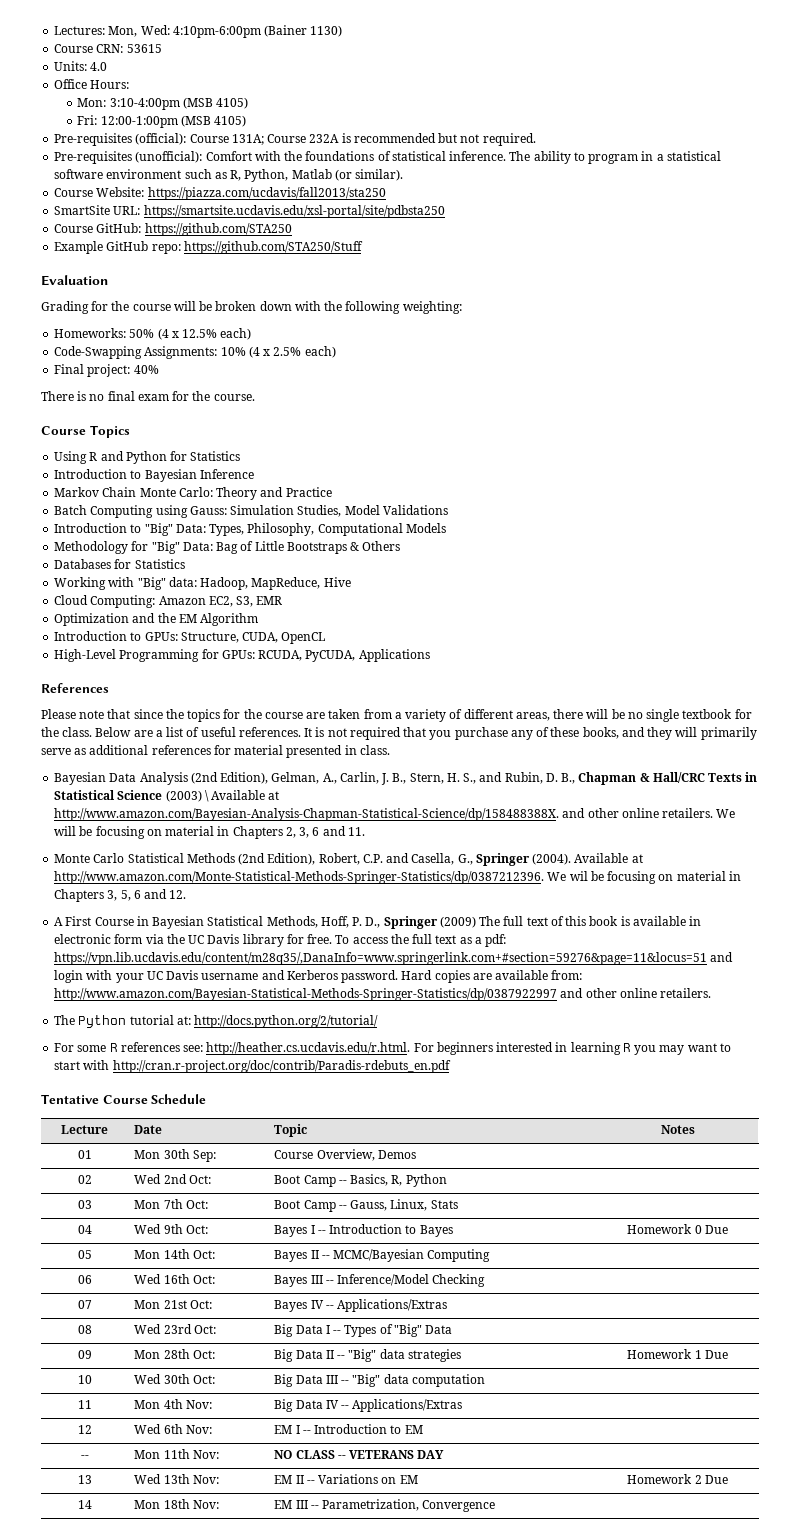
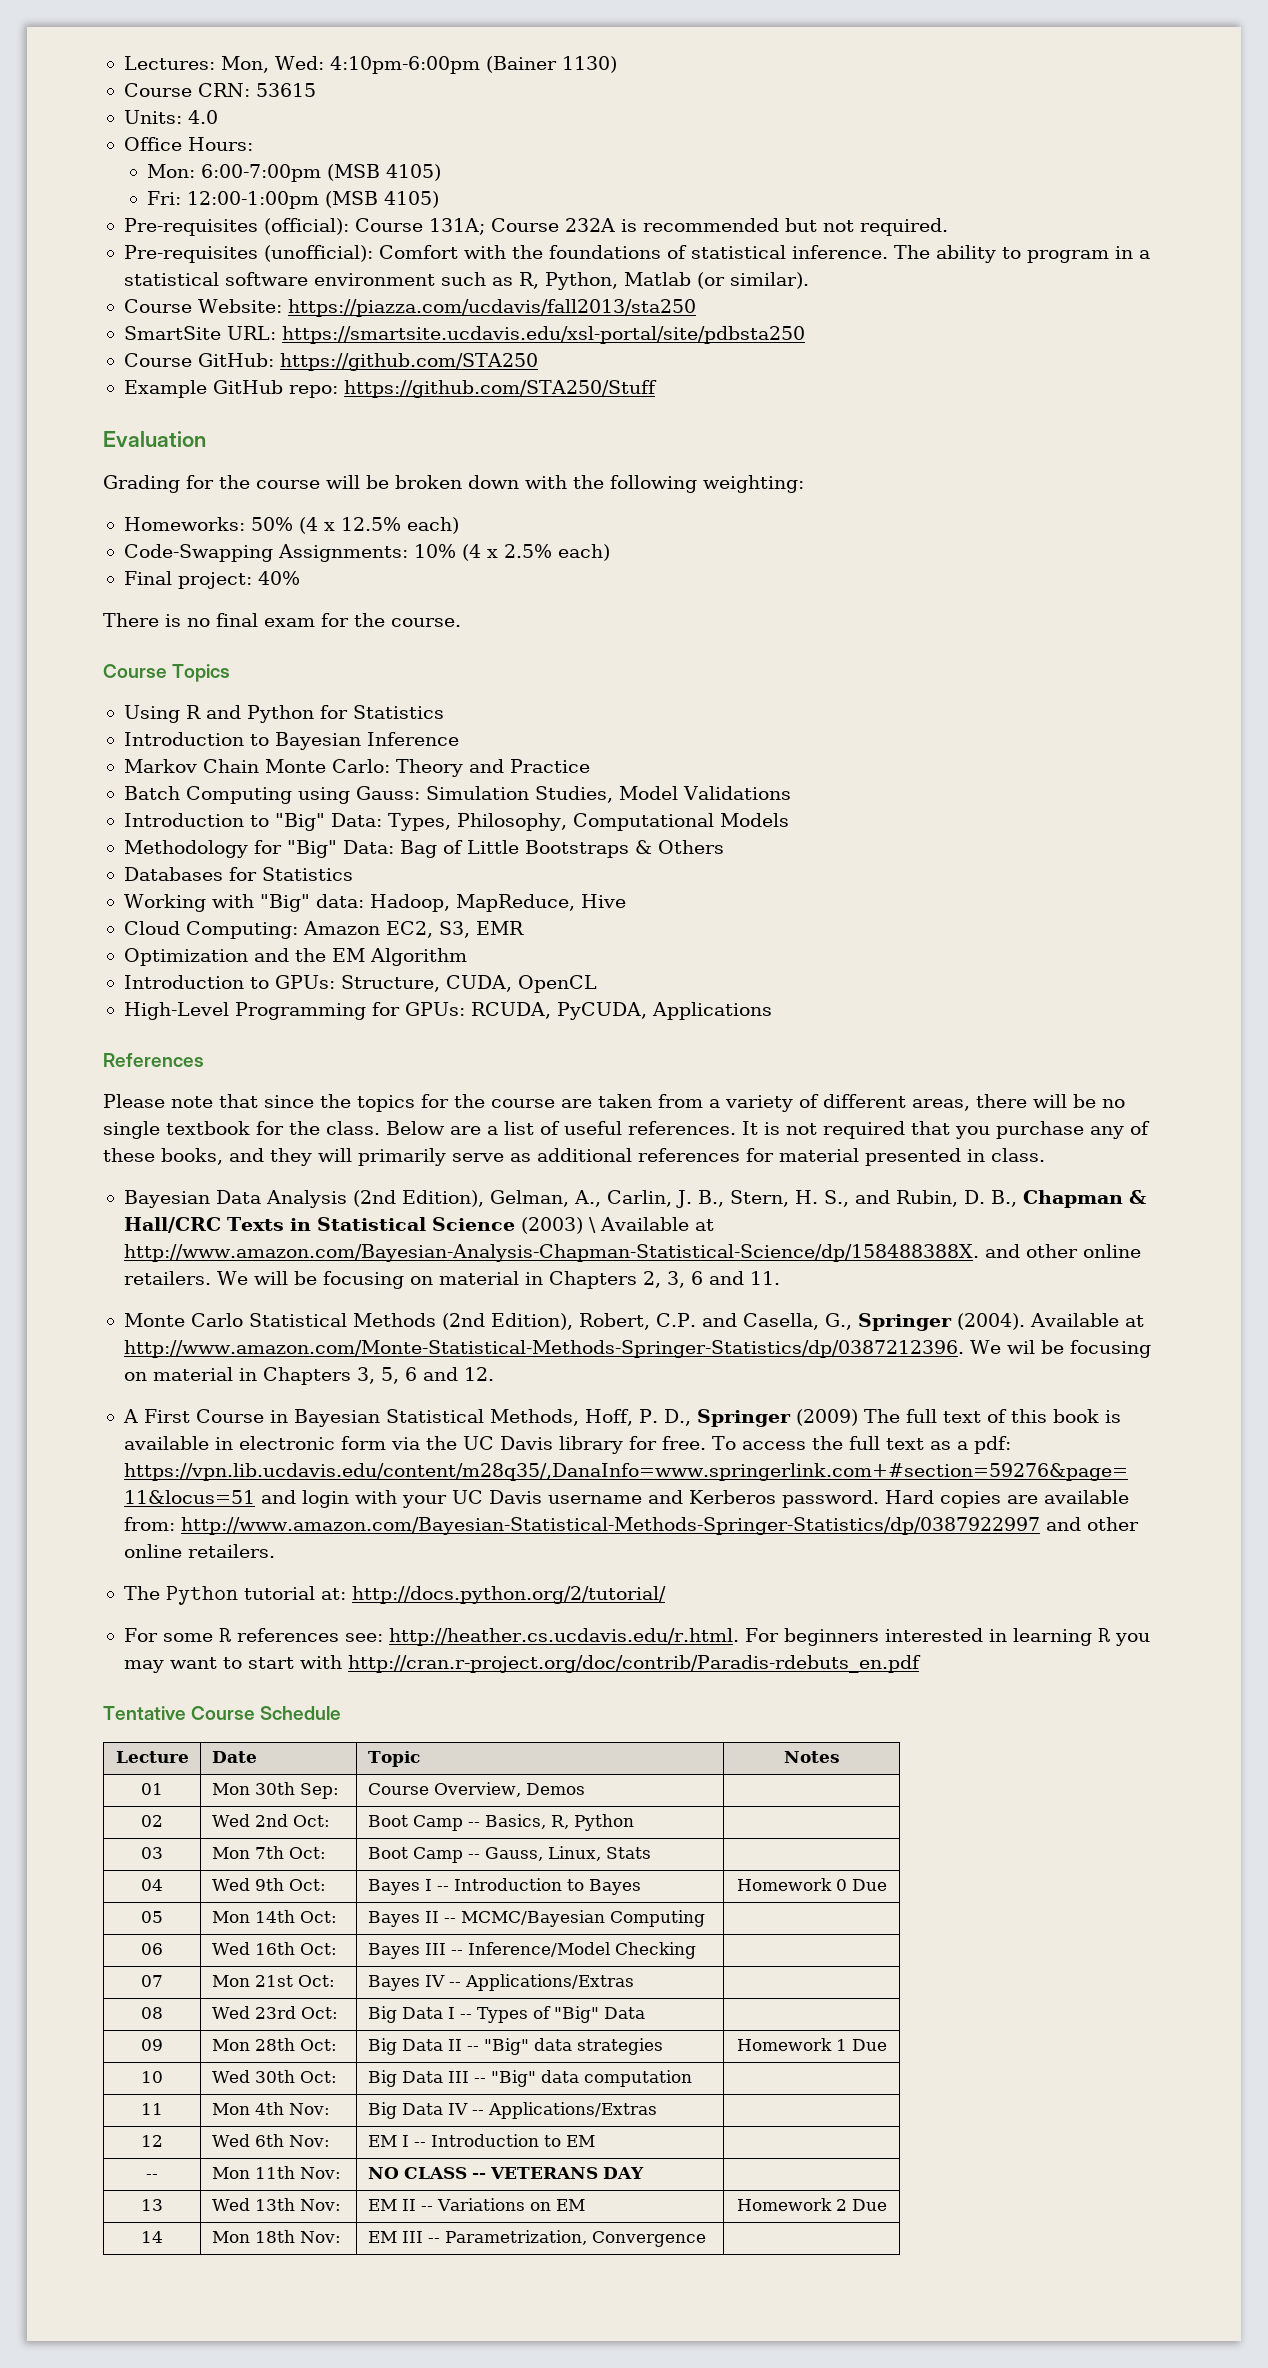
- Mon: 3:10-4:00pm (MSB 4105)
+ Mon: 6:00-7:00pm (MSB 4105)

